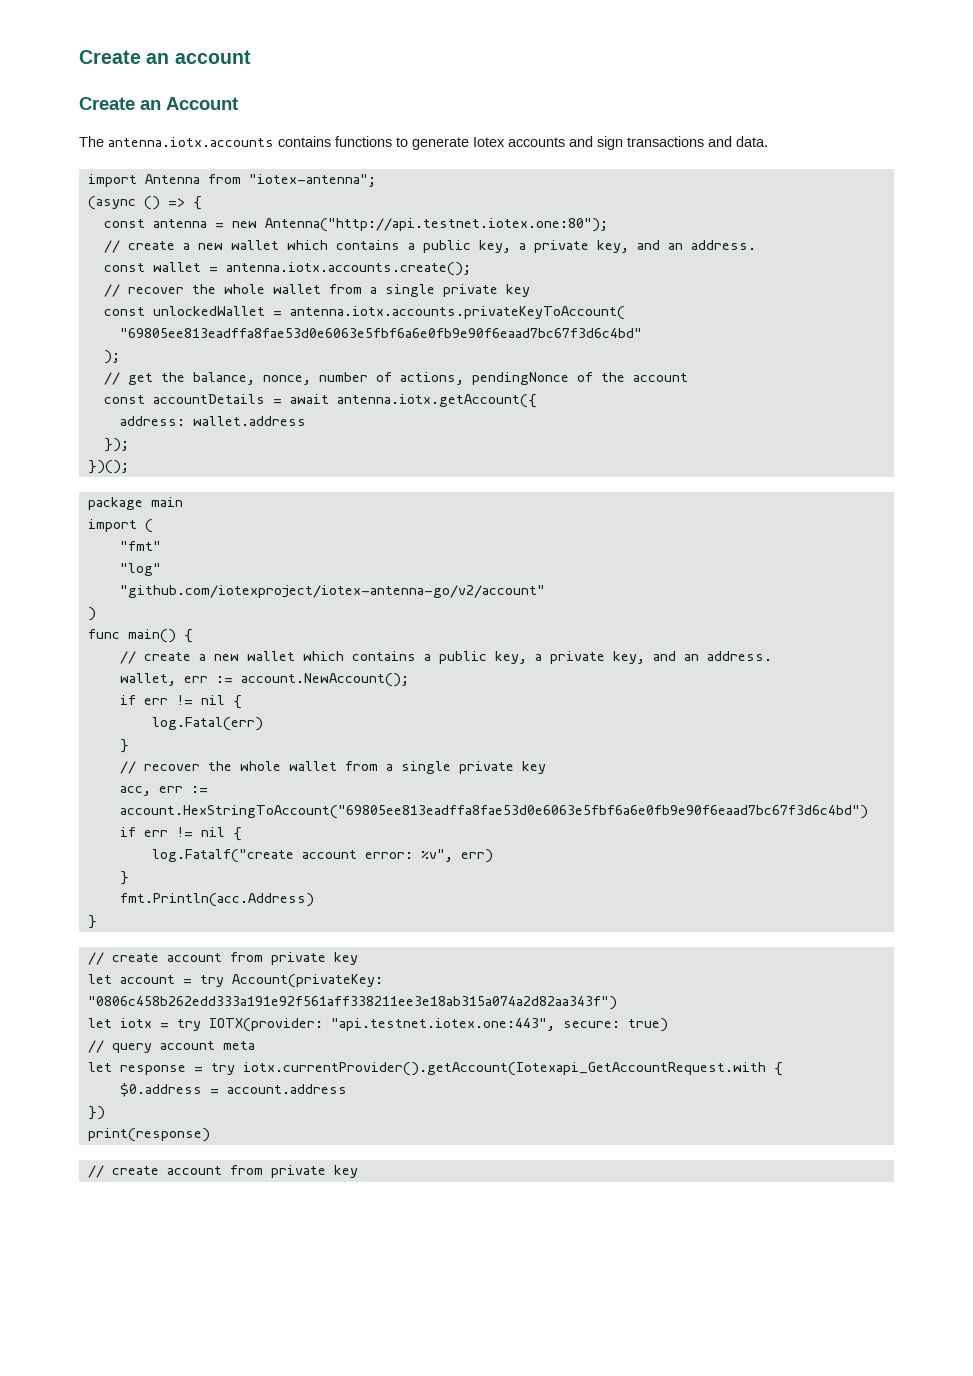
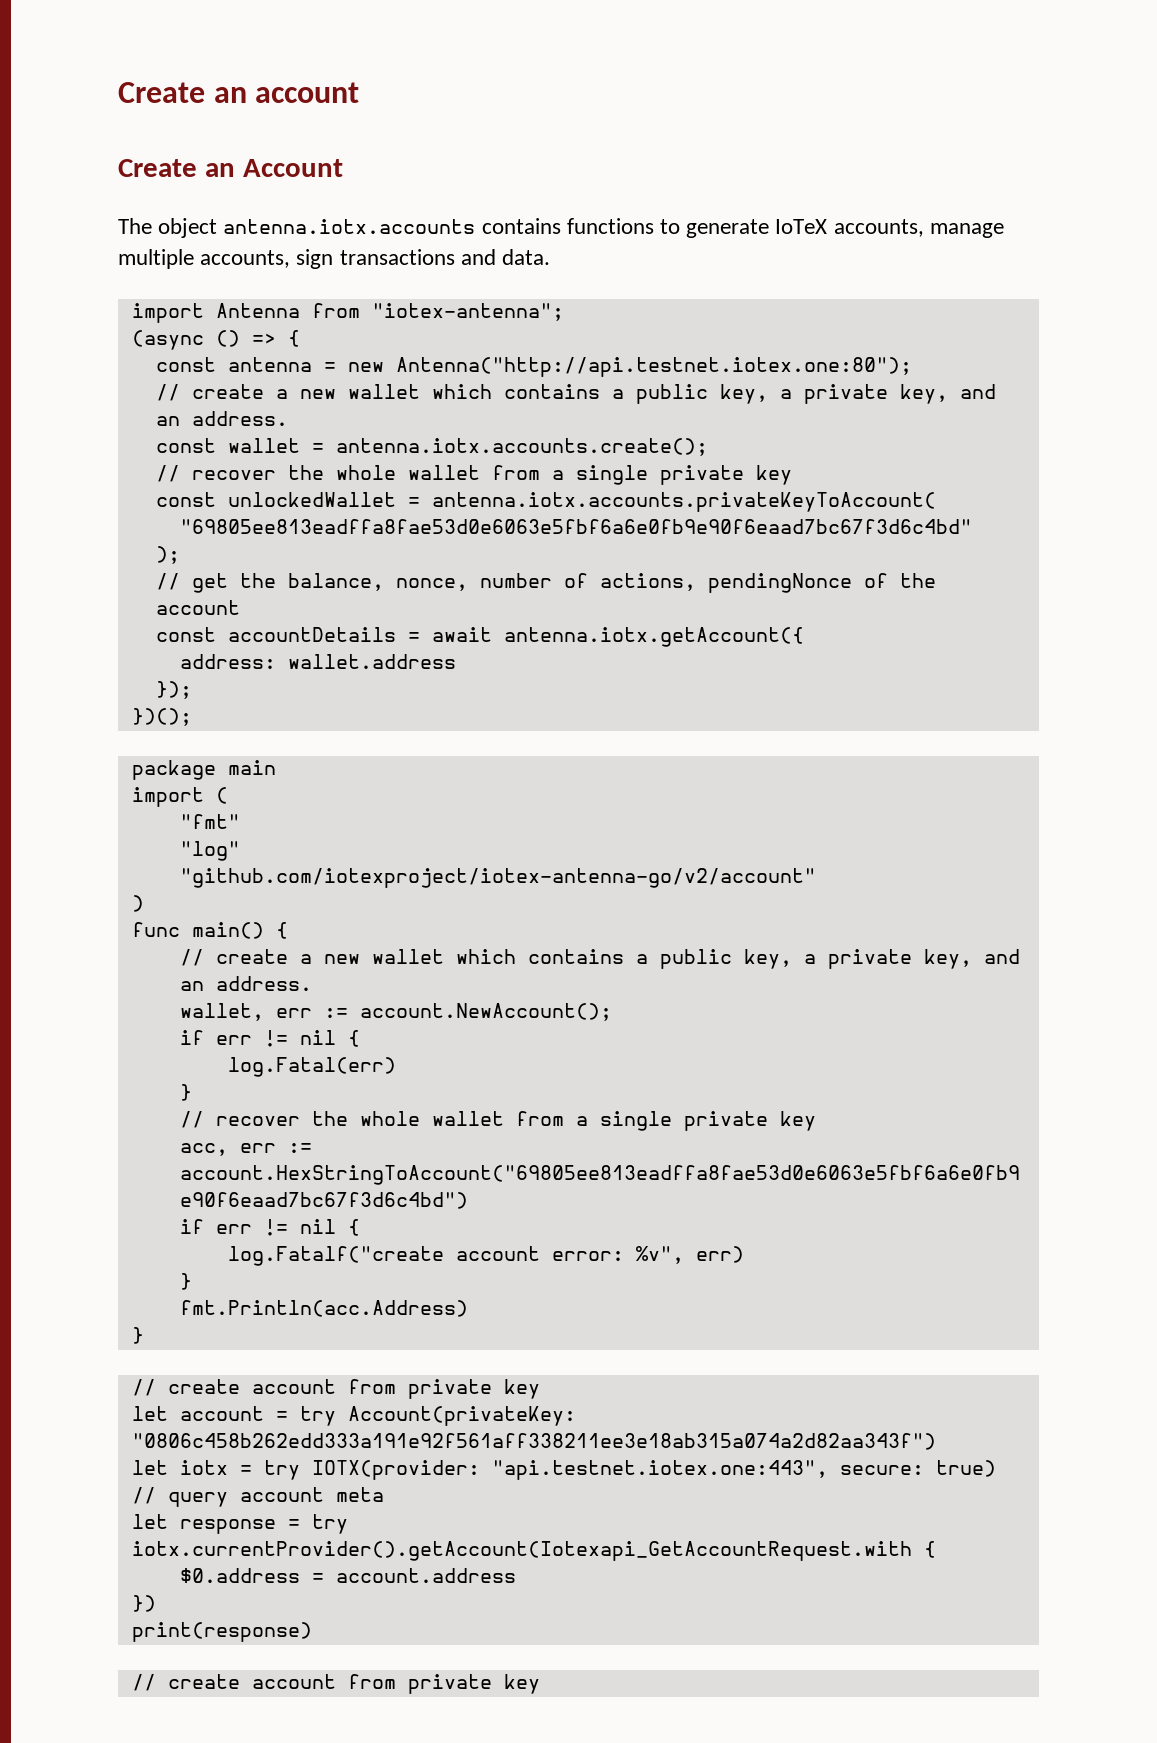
- The antenna.iotx.accounts contains functions to generate Iotex accounts and sign transactions and data.
+ The object antenna.iotx.accounts contains functions to generate IoTeX accounts, manage multiple accounts, sign transactions and data.

